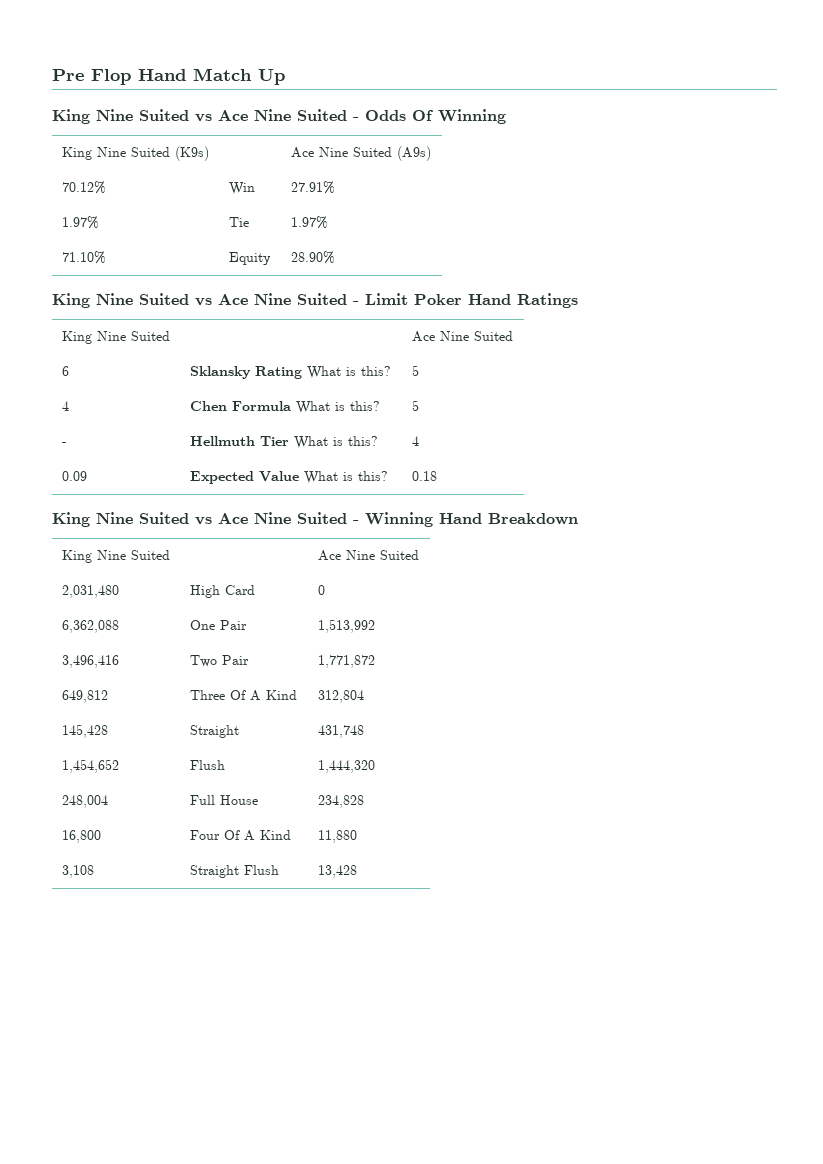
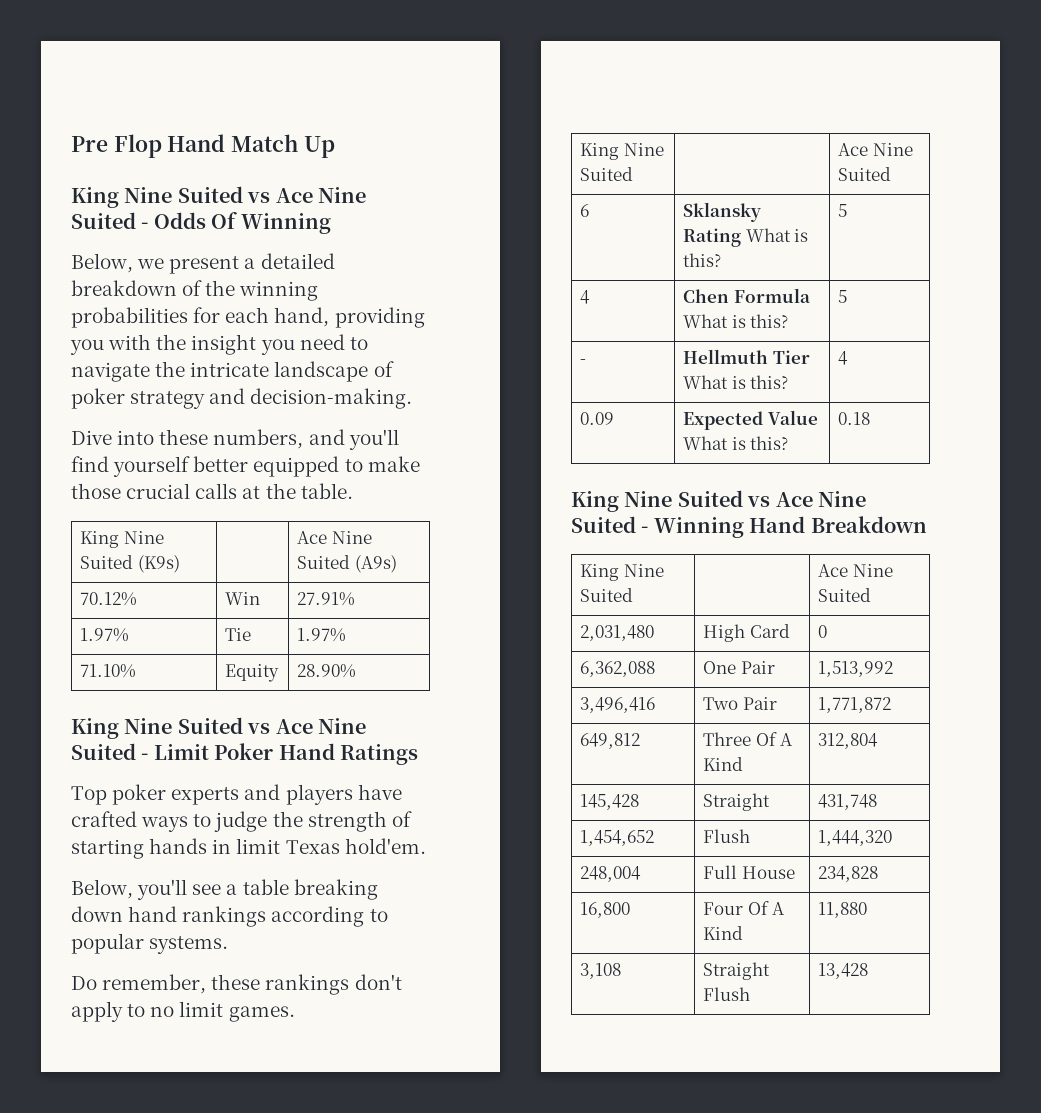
+ Below, we present a detailed breakdown of the winning probabilities for each hand, providing you with the insight you need to navigate the intricate landscape of poker strategy and decision-making.
+ Dive into these numbers, and you'll find yourself better equipped to make those crucial calls at the table.
+ Top poker experts and players have crafted ways to judge the strength of starting hands in limit Texas hold'em.
+ Below, you'll see a table breaking down hand rankings according to popular systems.
+ Do remember, these rankings don't apply to no limit games.

